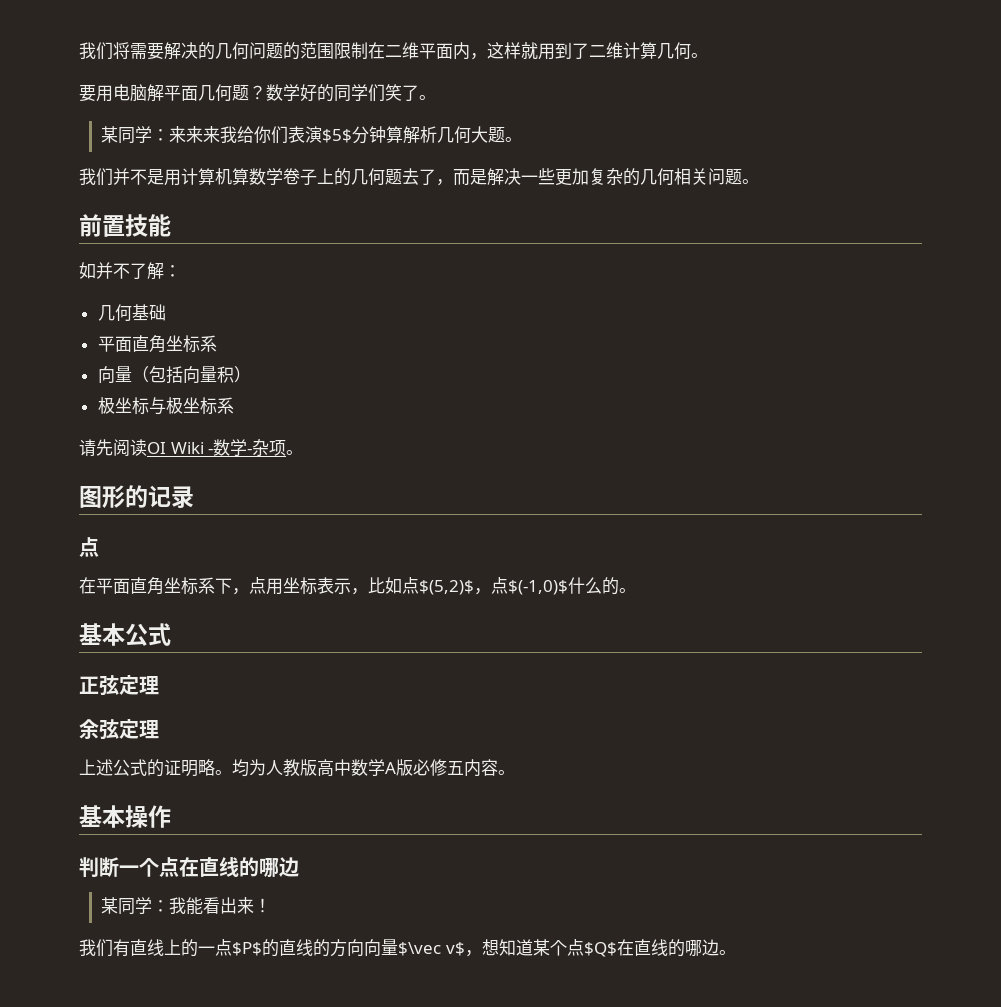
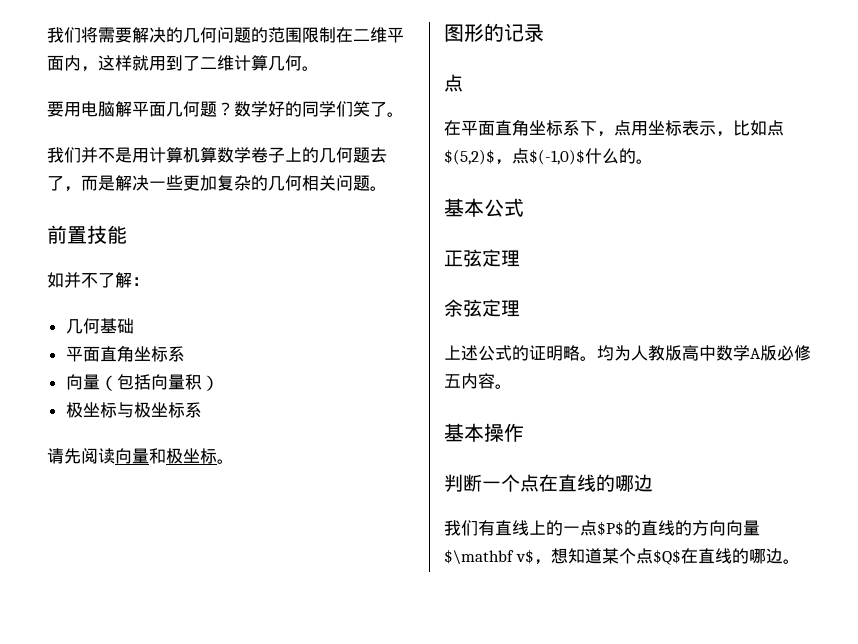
- 某同学：来来来我给你们表演$5$分钟算解析几何大题。
- 请先阅读OI Wiki -数学-杂项。
+ 请先阅读向量和极坐标。
- 某同学：我能看出来！
- 我们有直线上的一点$P$的直线的方向向量$\vec v$，想知道某个点$Q$在直线的哪边。
+ 我们有直线上的一点$P$的直线的方向向量$\mathbf v$，想知道某个点$Q$在直线的哪边。

